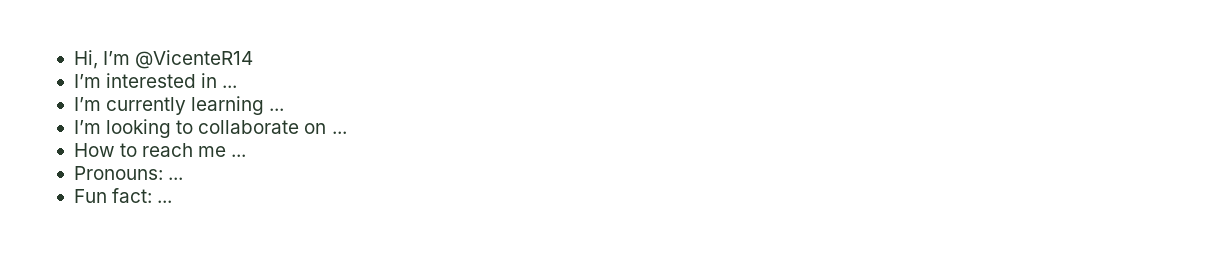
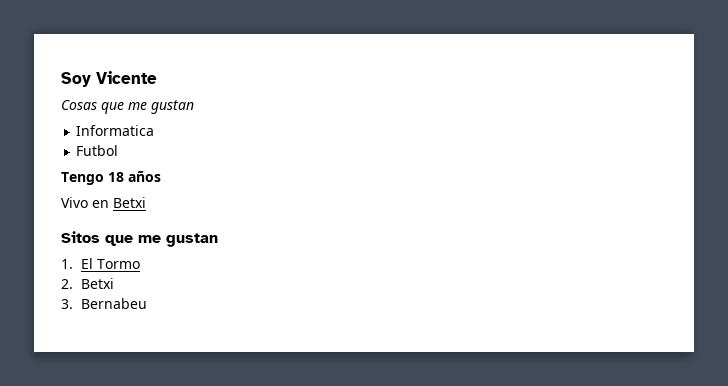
- Hi, I’m @VicenteR14
- I’m interested in ...
- I’m currently learning ...
- I’m looking to collaborate on ...
- How to reach me ...
- Pronouns: ...
- Fun fact: ...
+ Soy Vicente
+ Cosas que me gustan
+ Informatica
+ Futbol
+ Tengo 18 años
+ Vivo en Betxi
+ Sitos que me gustan
+ 1. El Tormo
+ 2. Betxi
+ 3. Bernabeu

